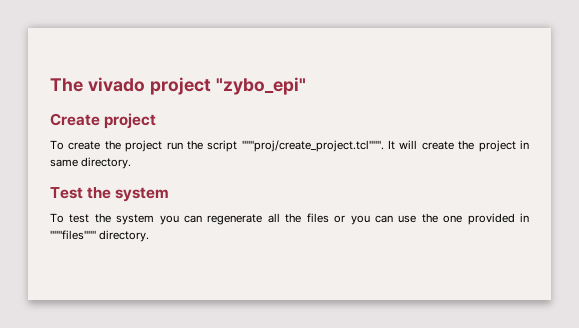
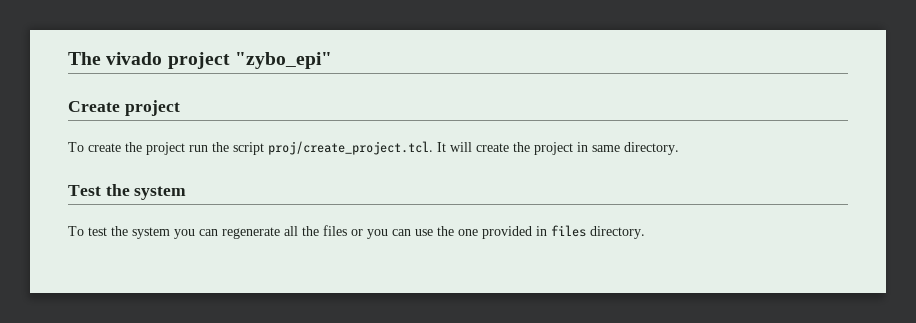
- To create the project run the script """proj/create_project.tcl""". It will create the project in same directory.
+ To create the project run the script proj/create_project.tcl. It will create the project in same directory.
- To test the system you can regenerate all the files or you can use the one provided in """files""" directory.
+ To test the system you can regenerate all the files or you can use the one provided in files directory.

